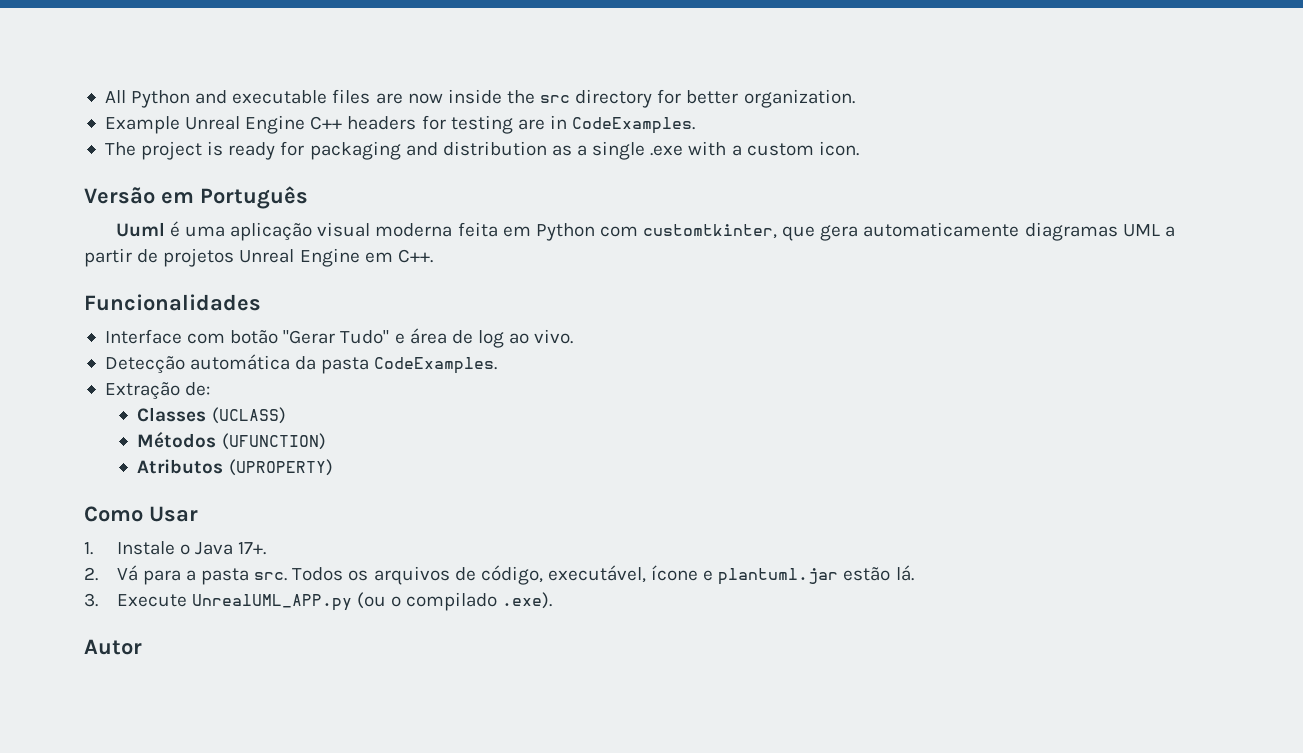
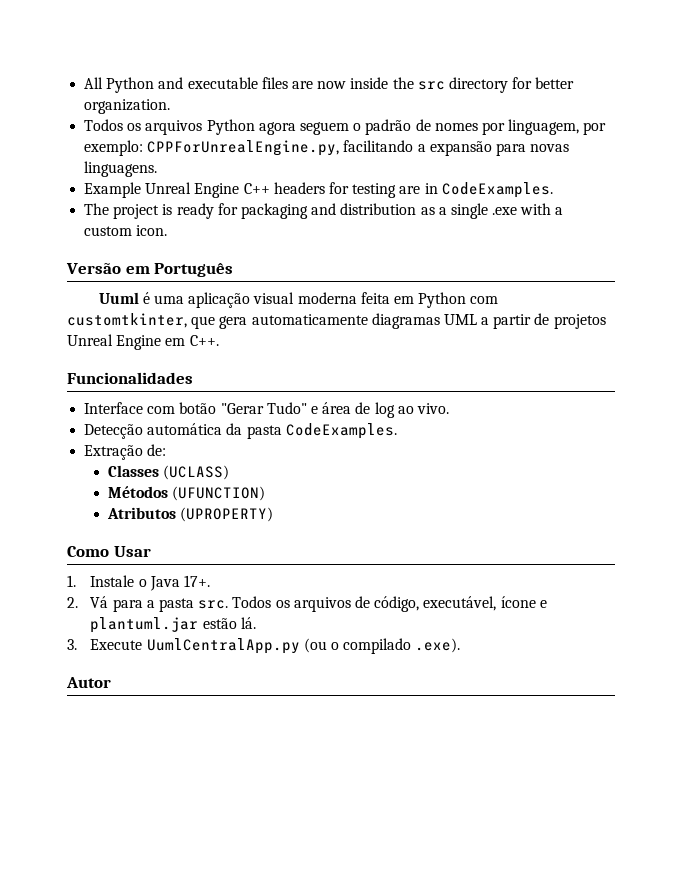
+ Todos os arquivos Python agora seguem o padrão de nomes por linguagem, por exemplo: CPPForUnrealEngine.py, facilitando a expansão para novas linguagens.
- 3. Execute UnrealUML_APP.py (ou o compilado .exe).
+ 3. Execute UumlCentralApp.py (ou o compilado .exe).

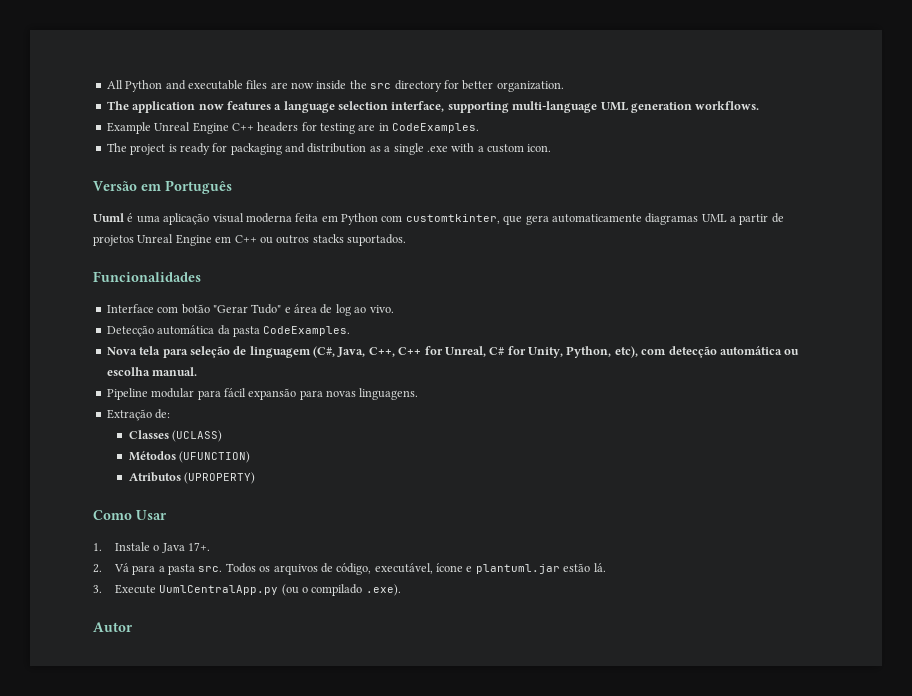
- Todos os arquivos Python agora seguem o padrão de nomes por linguagem, por exemplo: CPPForUnrealEngine.py, facilitando a expansão para novas linguagens.
+ The application now features a language selection interface, supporting multi-language UML generation workflows.
- Uuml é uma aplicação visual moderna feita em Python com customtkinter, que gera automaticamente diagramas UML a partir de projetos Unreal Engine em C++.
+ Uuml é uma aplicação visual moderna feita em Python com customtkinter, que gera automaticamente diagramas UML a partir de projetos Unreal Engine em C++ ou outros stacks suportados.
+ Nova tela para seleção de linguagem (C#, Java, C++, C++ for Unreal, C# for Unity, Python, etc), com detecção automática ou escolha manual.
+ Pipeline modular para fácil expansão para novas linguagens.

